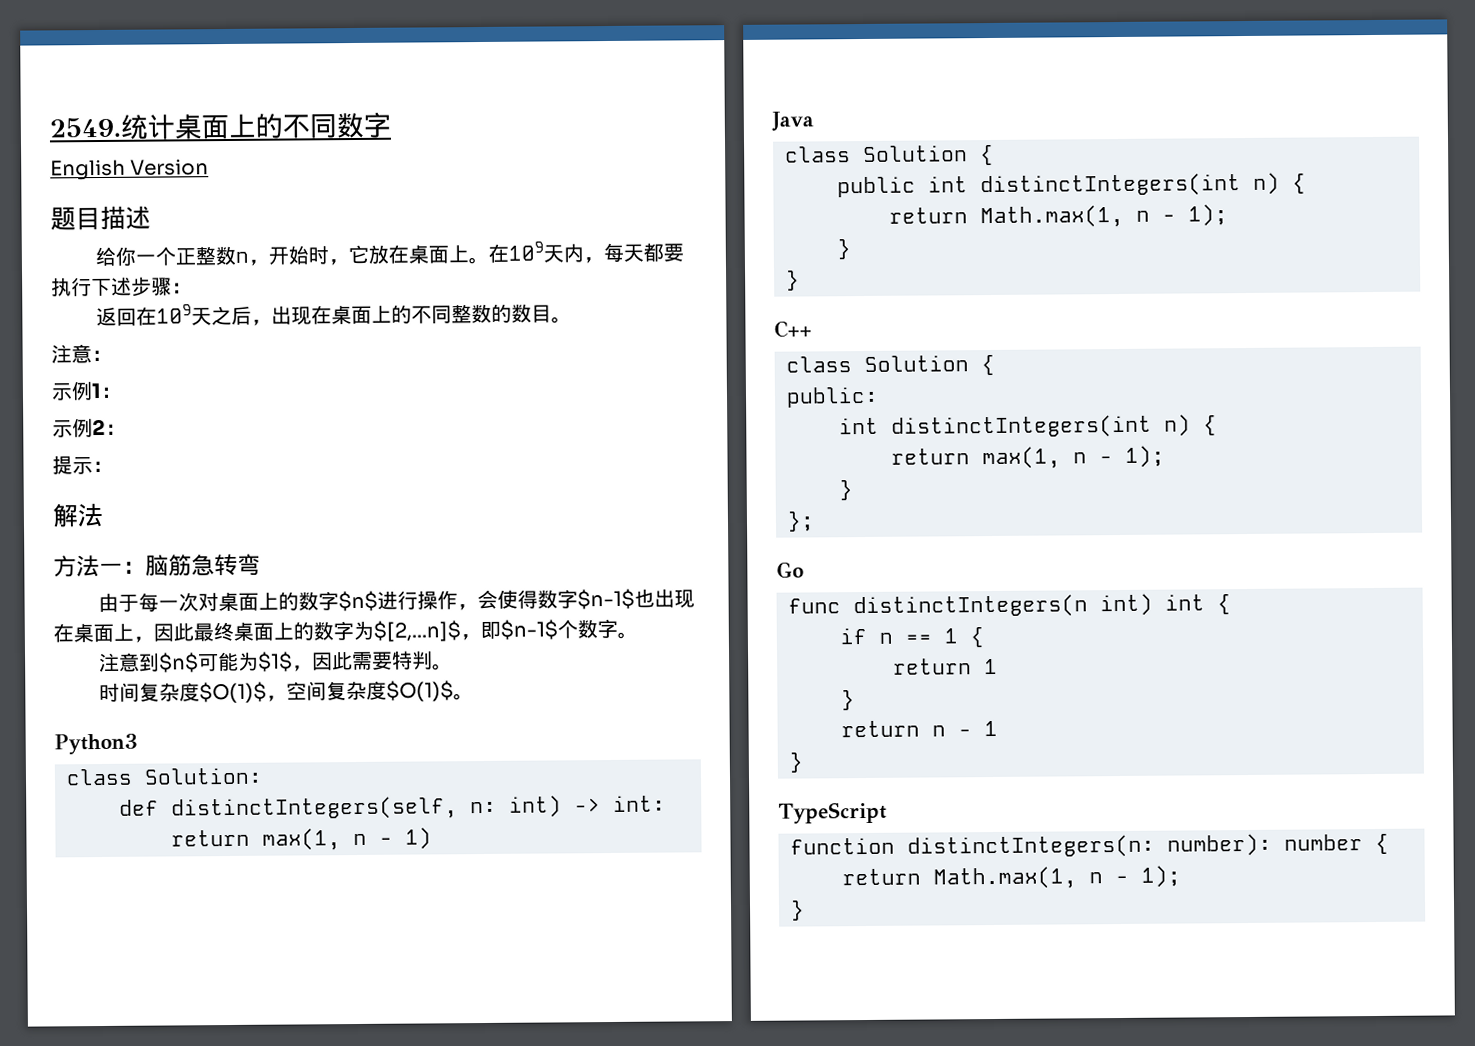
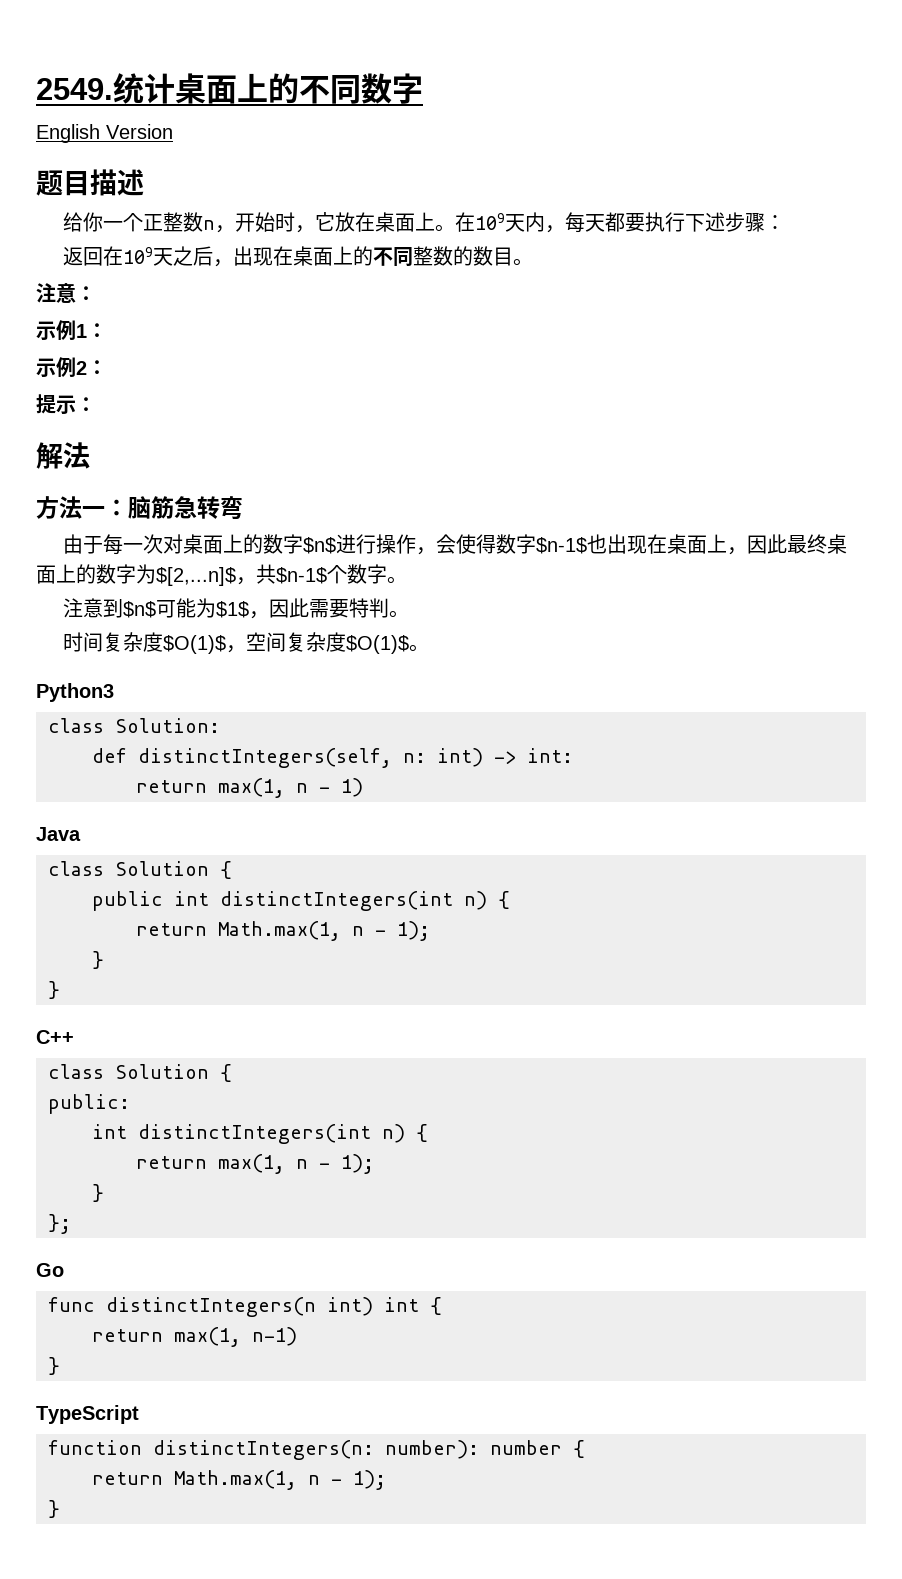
- 由于每一次对桌面上的数字$n$进行操作，会使得数字$n-1$也出现在桌面上，因此最终桌面上的数字为$[2,...n]$，即$n-1$个数字。
+ 由于每一次对桌面上的数字$n$进行操作，会使得数字$n-1$也出现在桌面上，因此最终桌面上的数字为$[2,...n]$，共$n-1$个数字。
- if n == 1 {
- return 1
- }
- return n - 1
+ return max(1, n-1)

